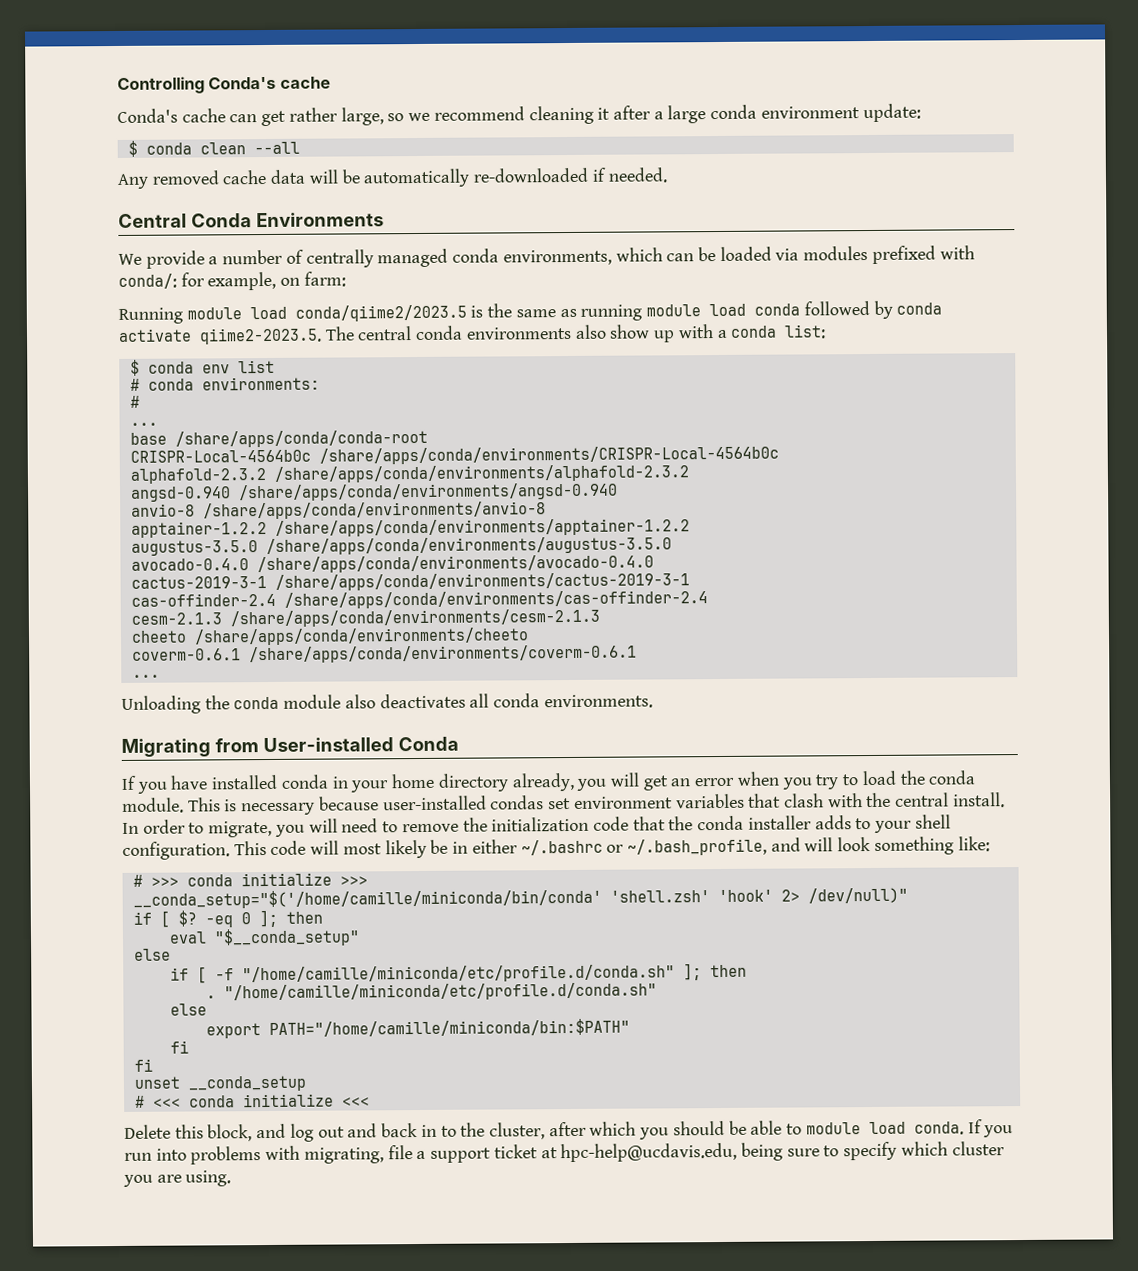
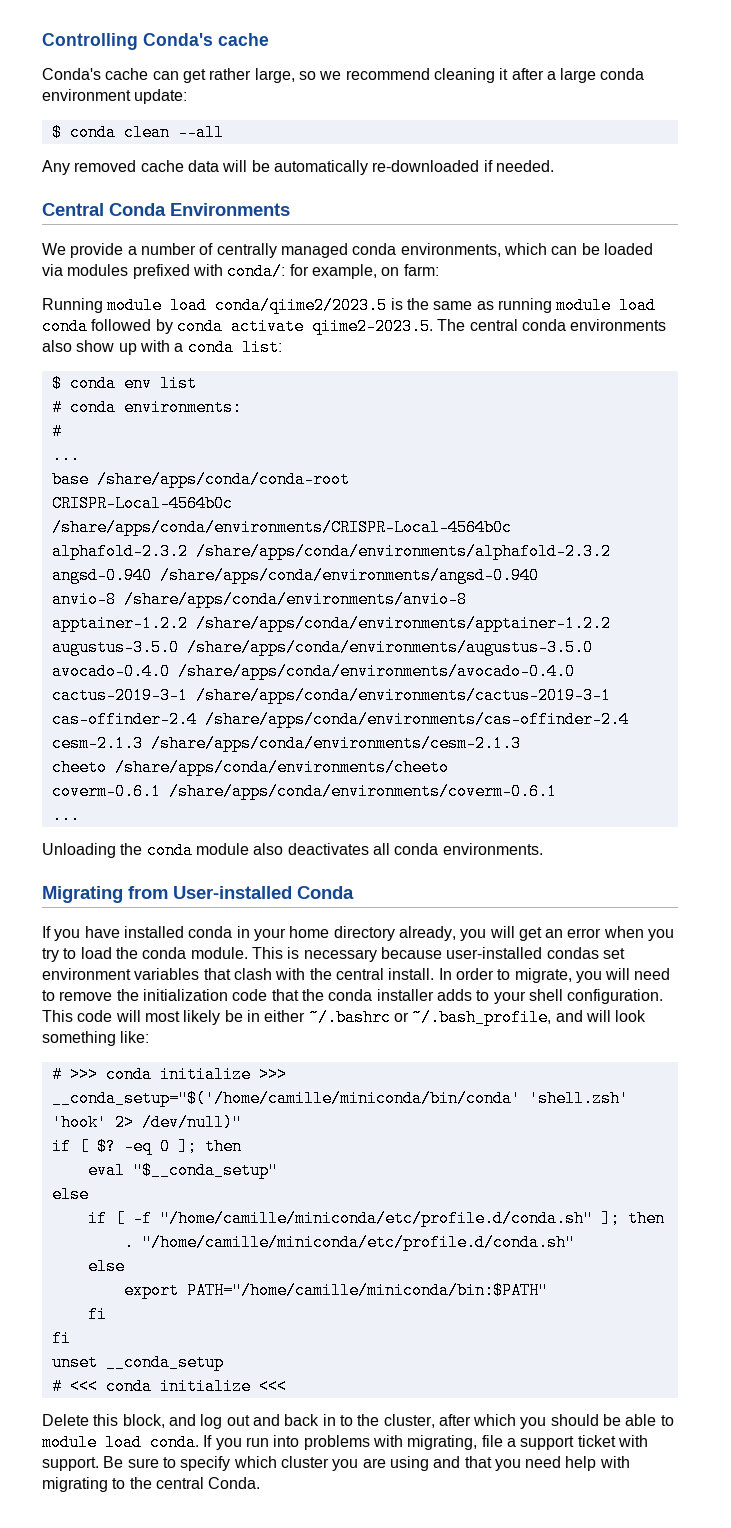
- If you run into problems with migrating, file a support ticket at hpc-help@ucdavis.edu, being sure to specify which cluster you are using.
+ If you run into problems with migrating, file a support ticket with support. Be sure to specify which cluster you are using and that you need help with migrating to the central Conda.

